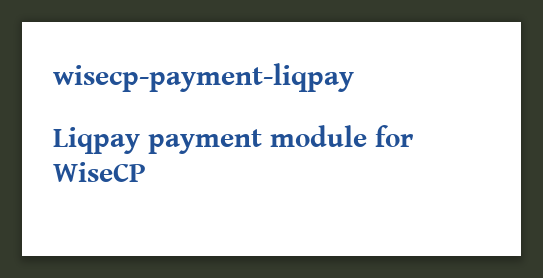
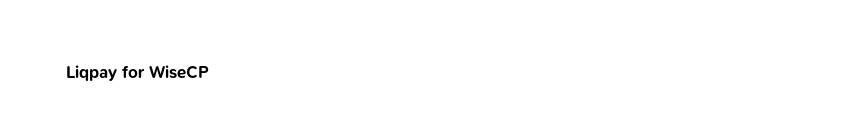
- wisecp-payment-liqpay
- Liqpay payment module for WiseCP
+ Liqpay for WiseCP

